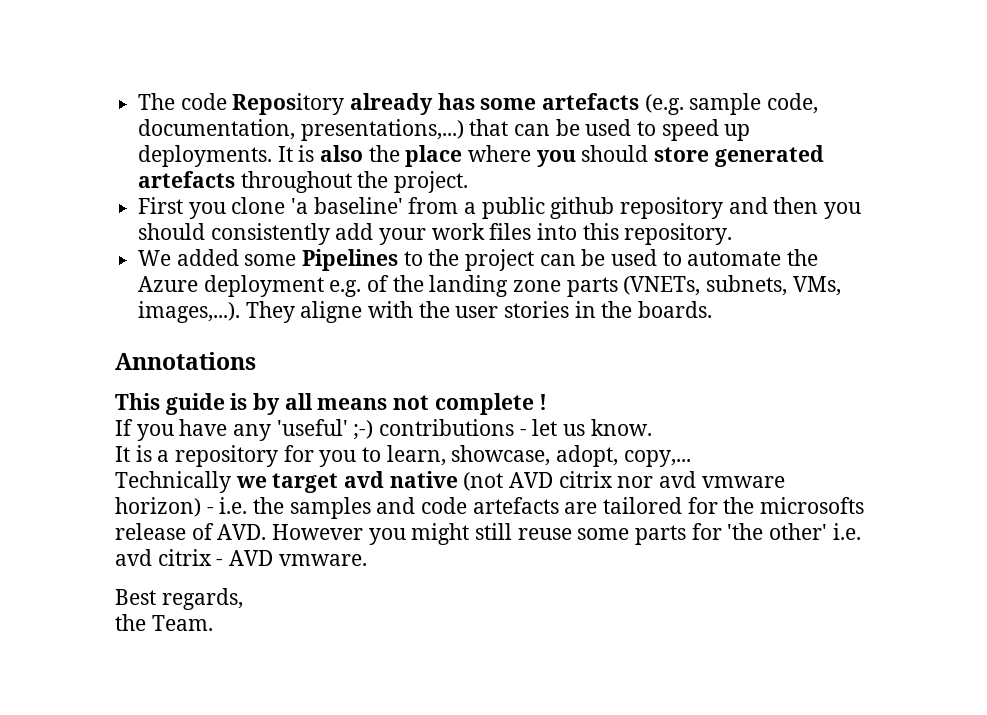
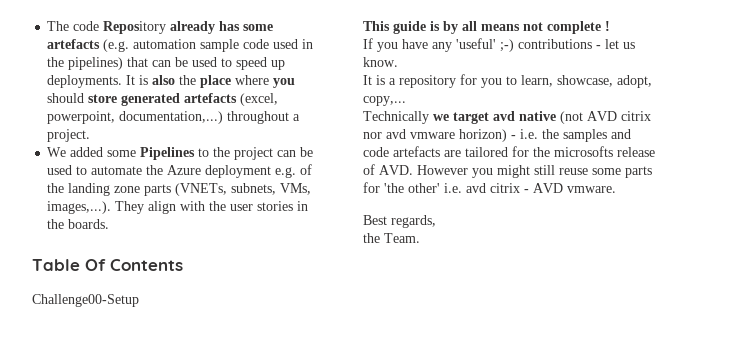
- The code Repository already has some artefacts (e.g. sample code, documentation, presentations,...) that can be used to speed up deployments.
+ The code Repository already has some artefacts (e.g. automation sample code used in the pipelines) that can be used to speed up deployments.
- It is also the place where you should store generated artefacts throughout the project.
- First you clone 'a baseline' from a public github repository and then you should consistently add your work files into this repository.
+ It is also the place where you should store generated artefacts (excel, powerpoint, documentation,...) throughout a project.
- We added some Pipelines to the project can be used to automate the Azure deployment e.g. of the landing zone parts (VNETs, subnets, VMs, images,...). They aligne with the user stories in the boards.
+ We added some Pipelines to the project can be used to automate the Azure deployment e.g. of the landing zone parts (VNETs, subnets, VMs, images,...). They align with the user stories in the boards.
- Annotations
+ Table Of Contents
+ Challenge00-Setup

